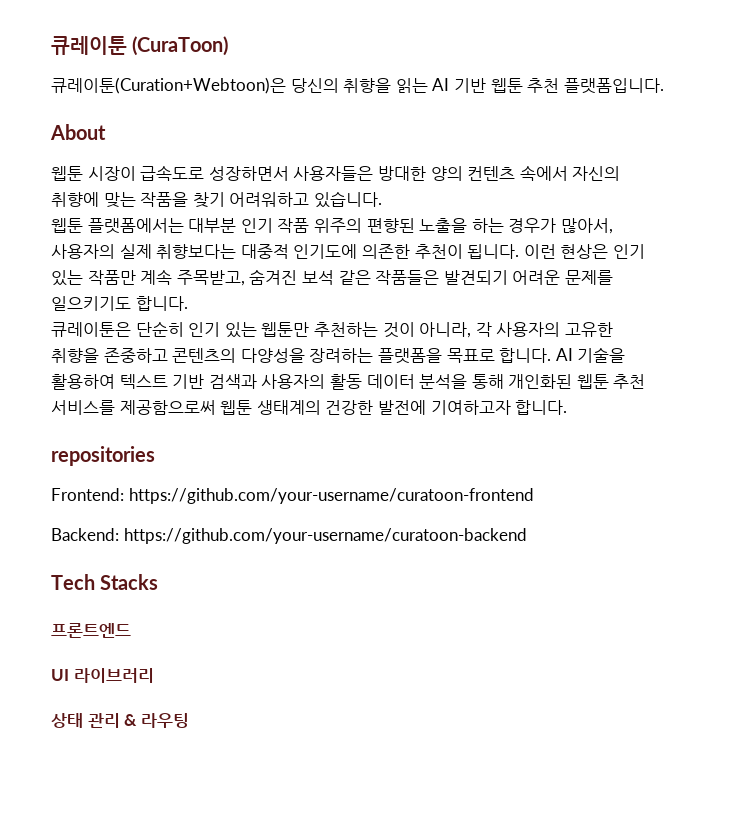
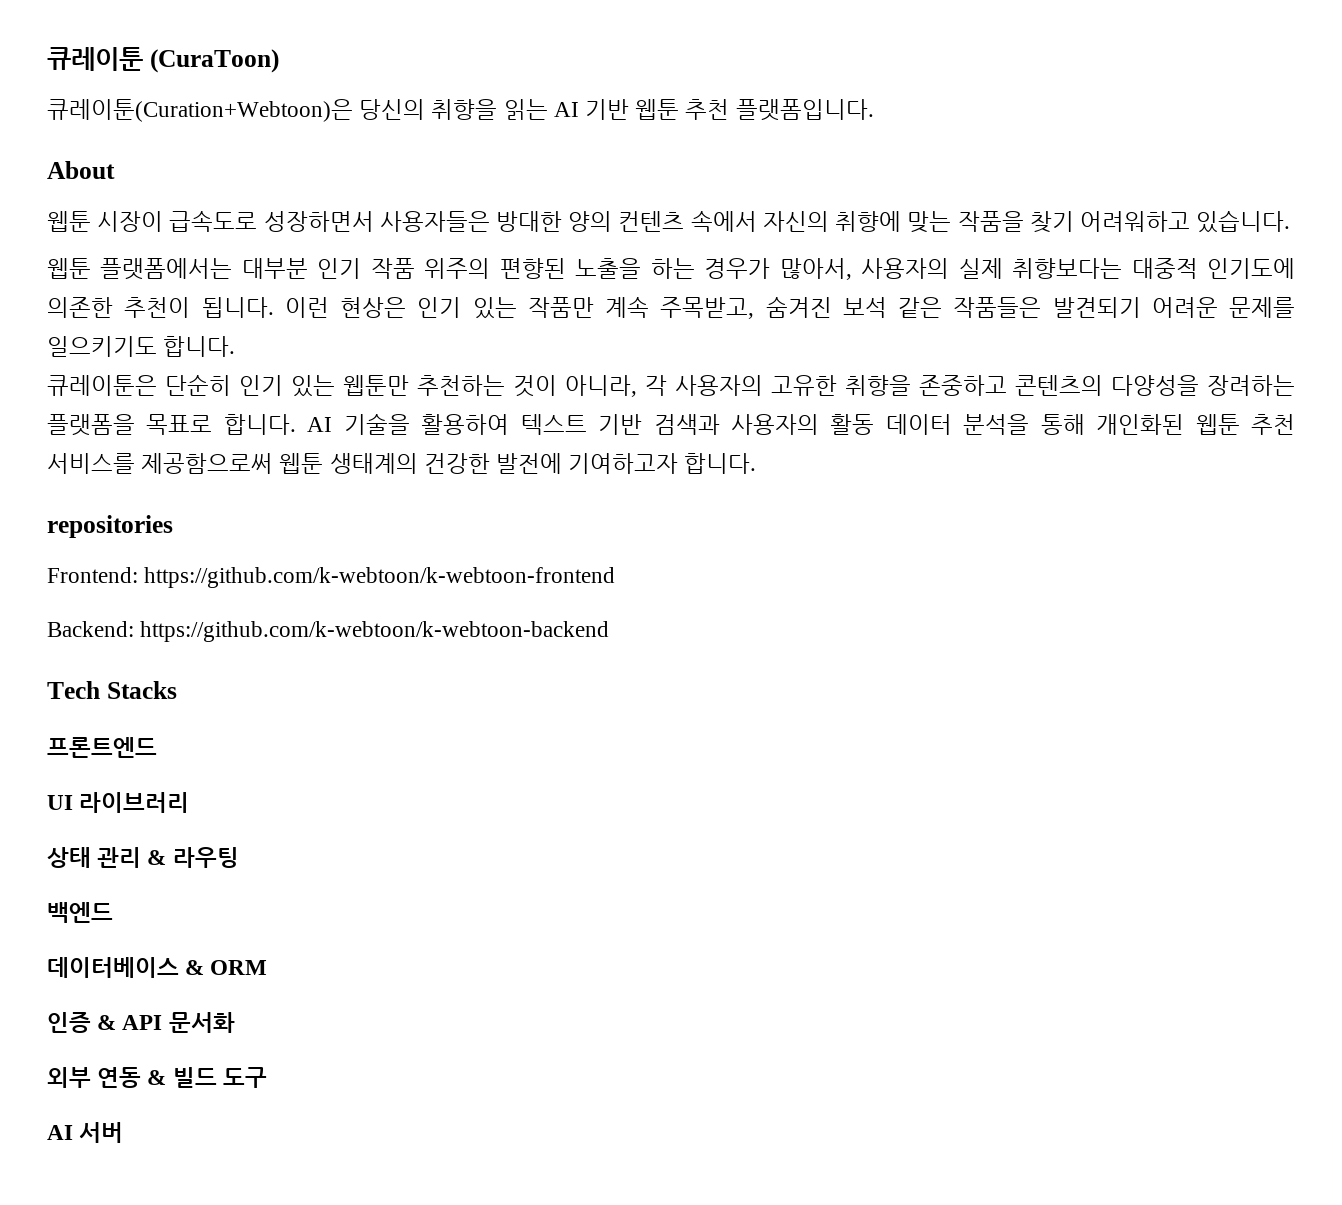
- Frontend: https://github.com/your-username/curatoon-frontend
+ Frontend: https://github.com/k-webtoon/k-webtoon-frontend
- Backend: https://github.com/your-username/curatoon-backend
+ Backend: https://github.com/k-webtoon/k-webtoon-backend
+ 백엔드
+ 데이터베이스 & ORM
+ 인증 & API 문서화
+ 외부 연동 & 빌드 도구
+ AI 서버

